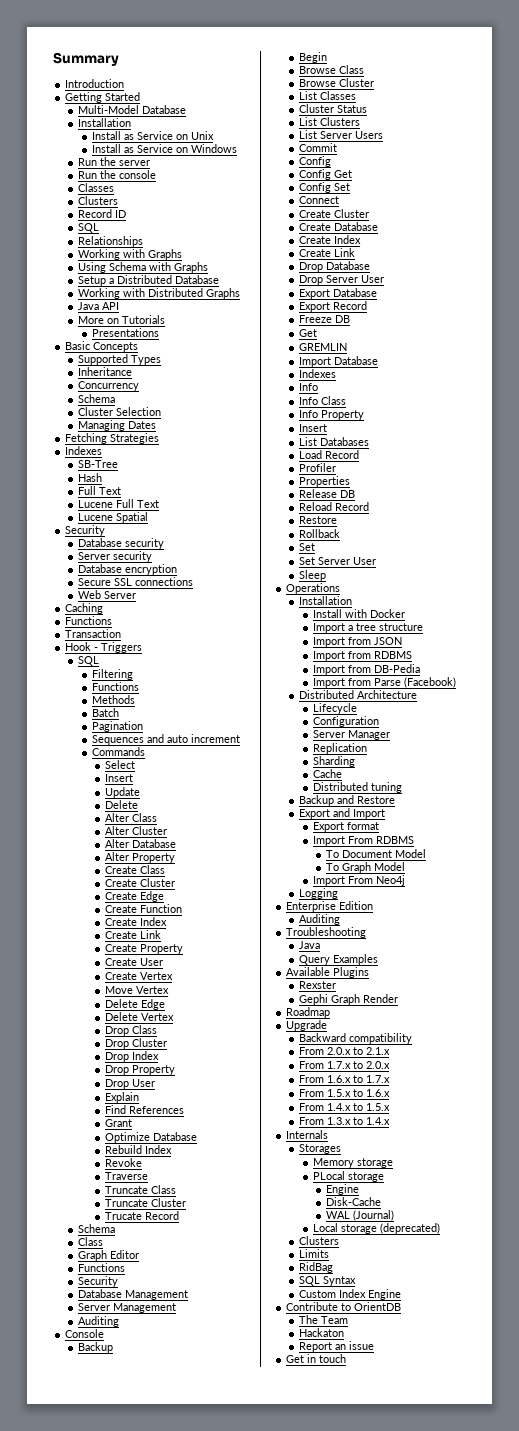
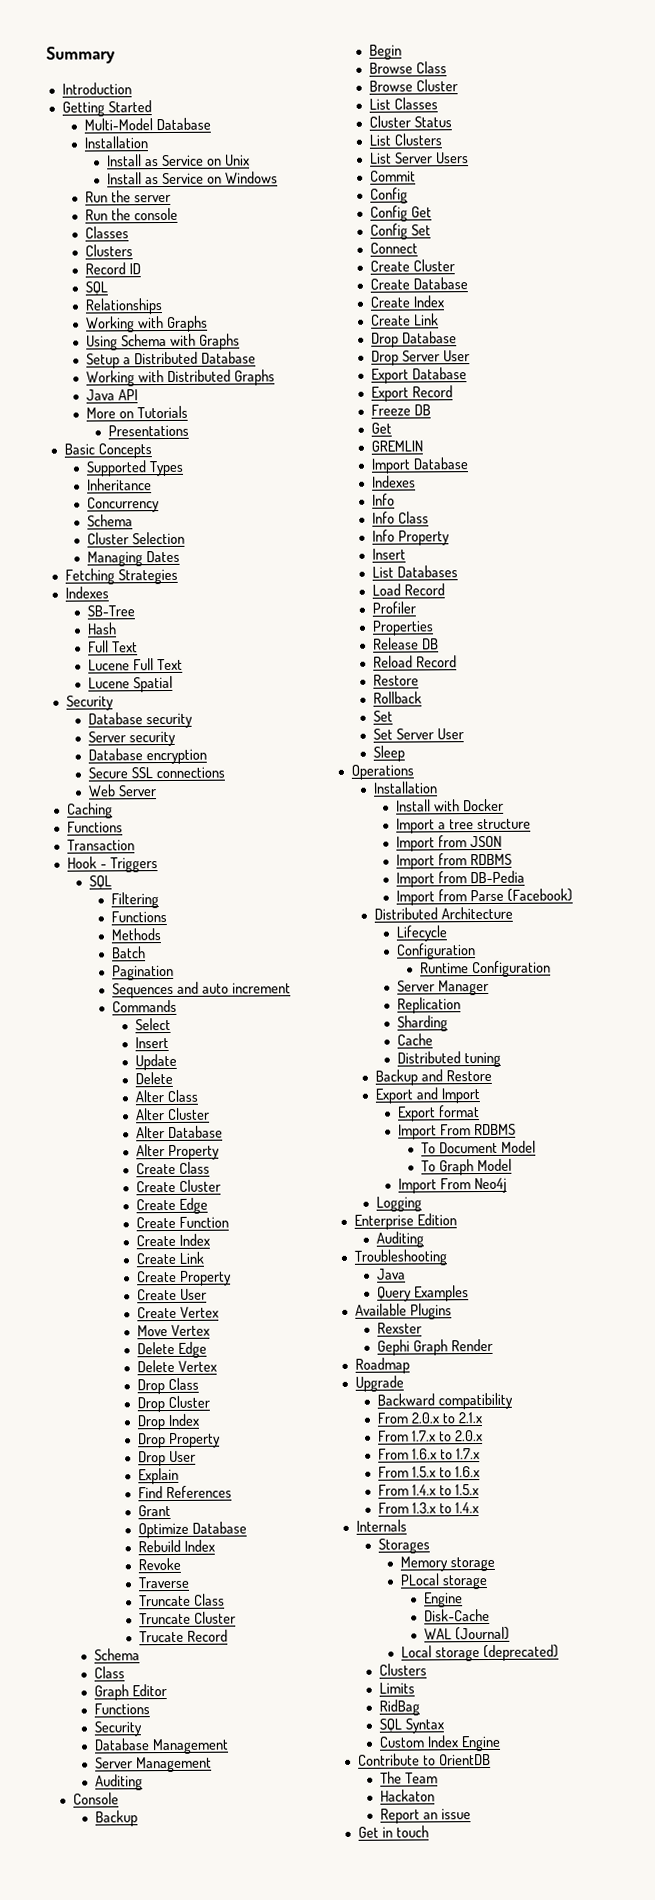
+ Runtime Configuration

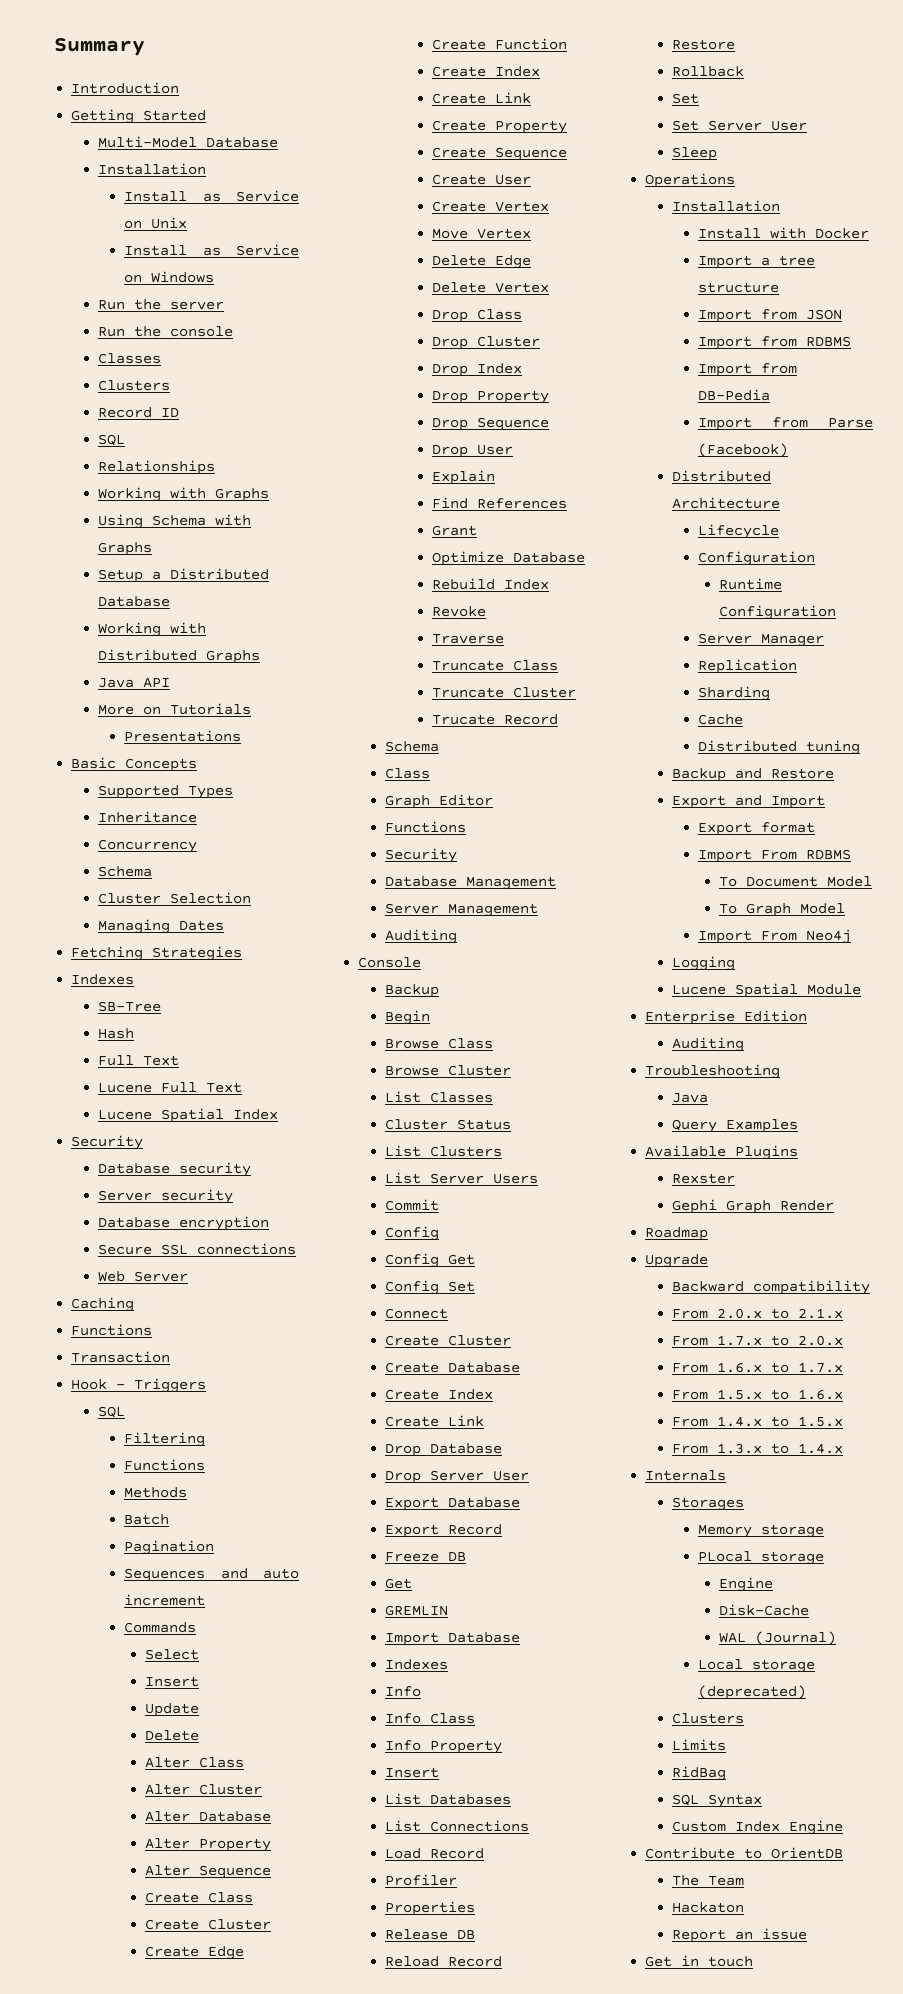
- Lucene Spatial
+ Lucene Spatial Index
+ Alter Sequence
+ Create Sequence
+ Drop Sequence
+ List Connections
+ Lucene Spatial Module

